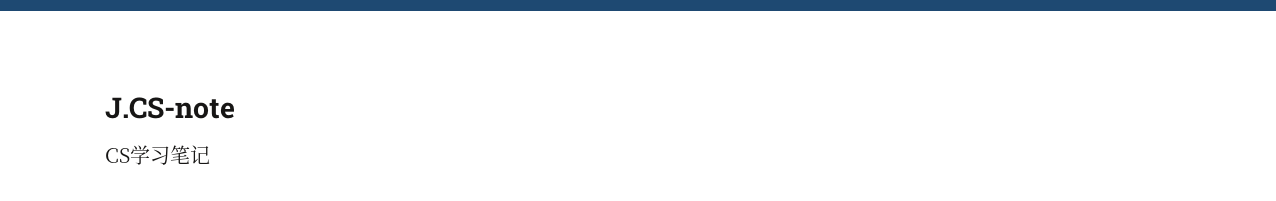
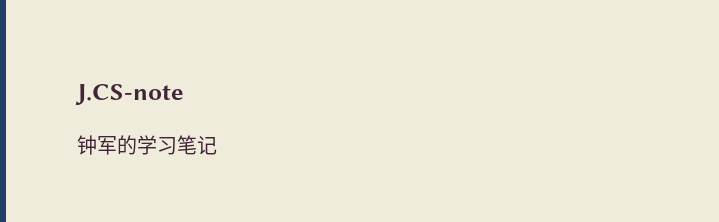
- CS学习笔记
+ 钟军的学习笔记

